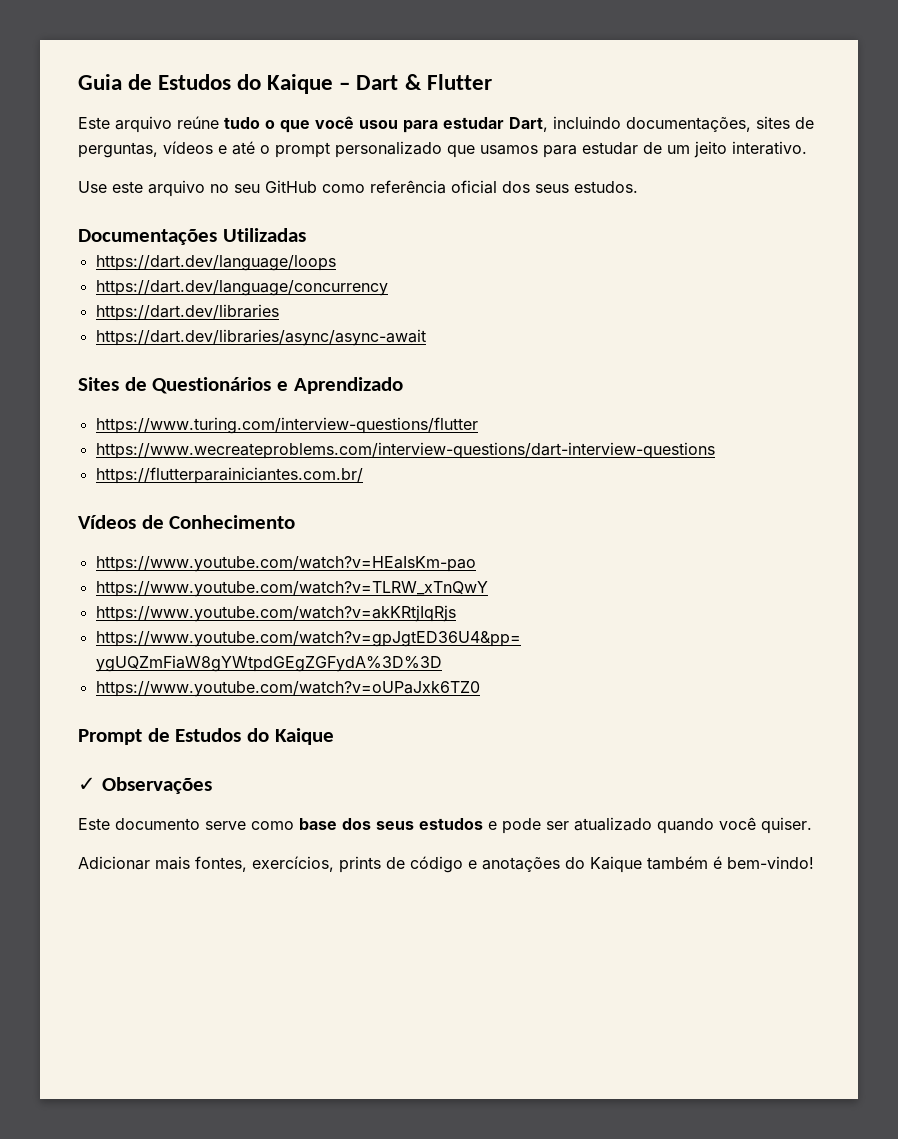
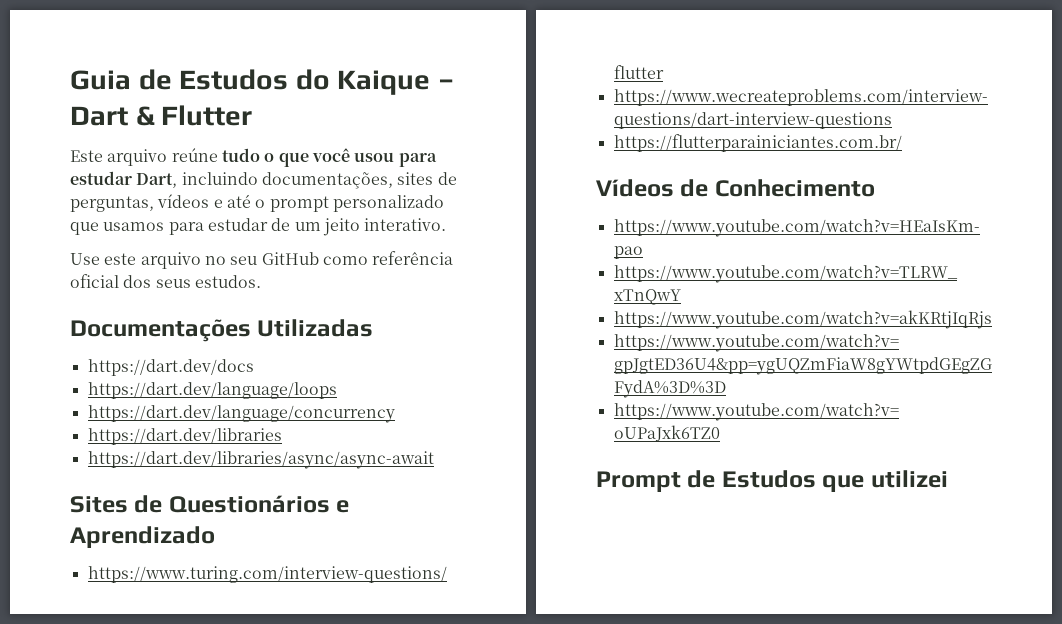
+ https://dart.dev/docs
- Prompt de Estudos do Kaique
- ✓ Observações
- Este documento serve como base dos seus estudos e pode ser atualizado quando você quiser.
- Adicionar mais fontes, exercícios, prints de código e anotações do Kaique também é bem-vindo!
+ Prompt de Estudos que utilizei

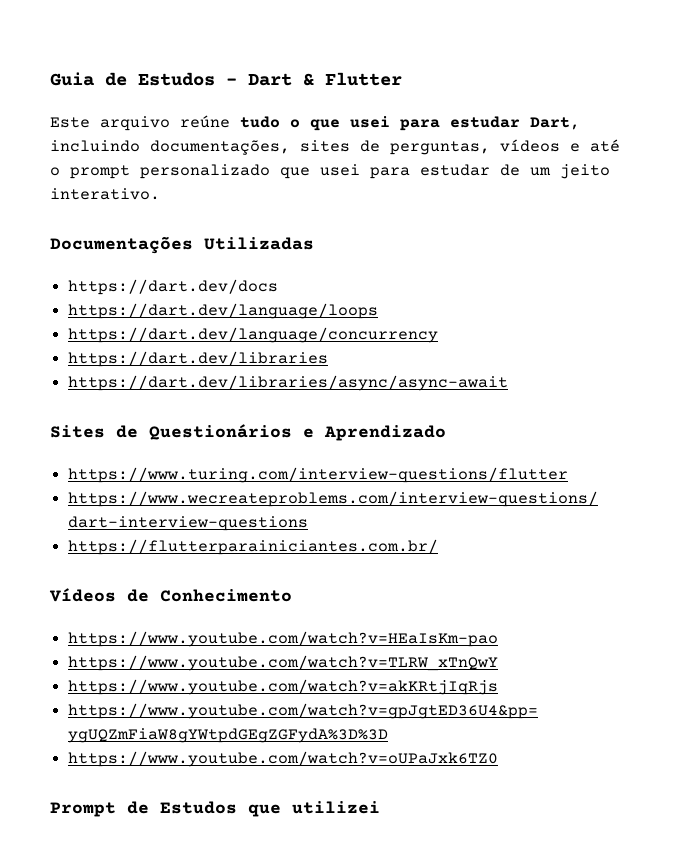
- Guia de Estudos do Kaique – Dart & Flutter
+ Guia de Estudos – Dart & Flutter
- Este arquivo reúne tudo o que você usou para estudar Dart, incluindo documentações, sites de perguntas, vídeos e até o prompt personalizado que usamos para estudar de um jeito interativo.
+ Este arquivo reúne tudo o que usei para estudar Dart, incluindo documentações, sites de perguntas, vídeos e até o prompt personalizado que usei para estudar de um jeito interativo.
- Use este arquivo no seu GitHub como referência oficial dos seus estudos.

